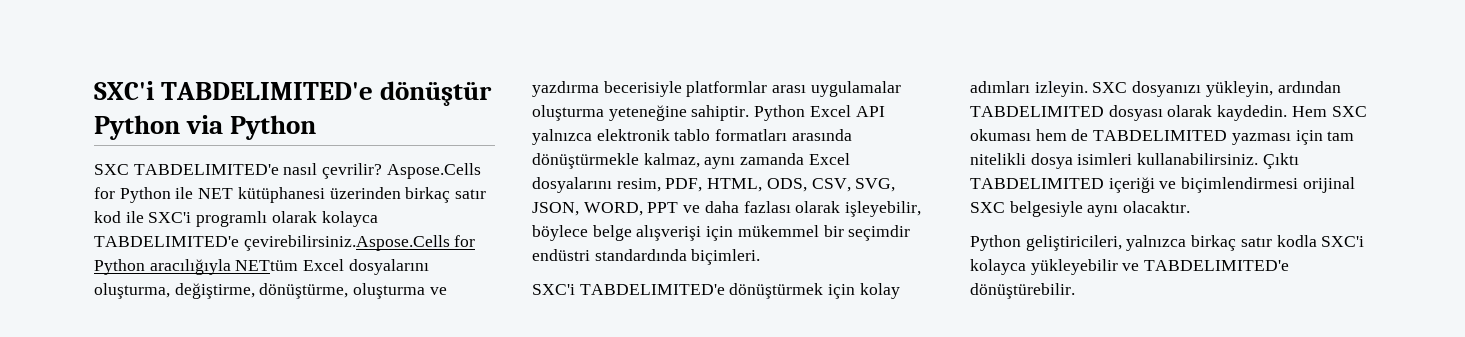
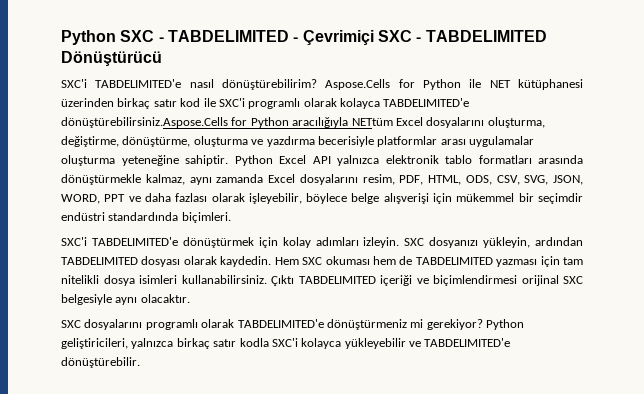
- SXC'i TABDELIMITED'e dönüştür Python via Python
- SXC TABDELIMITED'e nasıl çevrilir?
+ Python SXC - TABDELIMITED - Çevrimiçi SXC - TABDELIMITED Dönüştürücü
+ SXC'i TABDELIMITED'e nasıl dönüştürebilirim?
- Aspose.Cells for Python ile NET kütüphanesi üzerinden birkaç satır kod ile SXC'i programlı olarak kolayca TABDELIMITED'e çevirebilirsiniz.Aspose.Cells for Python aracılığıyla NETtüm Excel dosyalarını oluşturma, değiştirme, dönüştürme, oluşturma ve yazdırma becerisiyle platformlar arası uygulamalar oluşturma yeteneğine sahiptir.
+ Aspose.Cells for Python ile NET kütüphanesi üzerinden birkaç satır kod ile SXC'i programlı olarak kolayca TABDELIMITED'e dönüştürebilirsiniz.Aspose.Cells for Python aracılığıyla NETtüm Excel dosyalarını oluşturma, değiştirme, dönüştürme, oluşturma ve yazdırma becerisiyle platformlar arası uygulamalar oluşturma yeteneğine sahiptir.
+ SXC dosyalarını programlı olarak TABDELIMITED'e dönüştürmeniz mi gerekiyor?

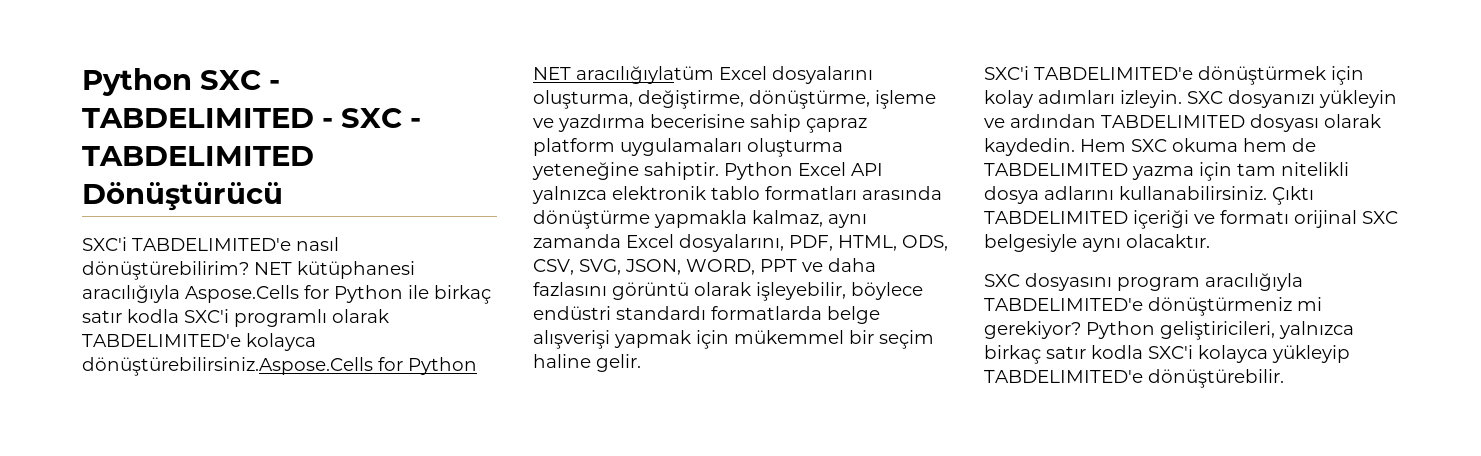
- Python SXC - TABDELIMITED - Çevrimiçi SXC - TABDELIMITED Dönüştürücü
+ Python SXC - TABDELIMITED - SXC - TABDELIMITED Dönüştürücü
- Aspose.Cells for Python ile NET kütüphanesi üzerinden birkaç satır kod ile SXC'i programlı olarak kolayca TABDELIMITED'e dönüştürebilirsiniz.Aspose.Cells for Python aracılığıyla NETtüm Excel dosyalarını oluşturma, değiştirme, dönüştürme, oluşturma ve yazdırma becerisiyle platformlar arası uygulamalar oluşturma yeteneğine sahiptir.
+ NET kütüphanesi aracılığıyla Aspose.Cells for Python ile birkaç satır kodla SXC'i programlı olarak TABDELIMITED'e kolayca dönüştürebilirsiniz.Aspose.Cells for Python NET aracılığıylatüm Excel dosyalarını oluşturma, değiştirme, dönüştürme, işleme ve yazdırma becerisine sahip çapraz platform uygulamaları oluşturma yeteneğine sahiptir.
- Python Excel API yalnızca elektronik tablo formatları arasında dönüştürmekle kalmaz, aynı zamanda Excel dosyalarını resim, PDF, HTML, ODS, CSV, SVG, JSON, WORD, PPT ve daha fazlası olarak işleyebilir, böylece belge alışverişi için mükemmel bir seçimdir endüstri standardında biçimleri.
+ Python Excel API yalnızca elektronik tablo formatları arasında dönüştürme yapmakla kalmaz, aynı zamanda Excel dosyalarını, PDF, HTML, ODS, CSV, SVG, JSON, WORD, PPT ve daha fazlasını görüntü olarak işleyebilir, böylece endüstri standardı formatlarda belge alışverişi yapmak için mükemmel bir seçim haline gelir.
- SXC dosyanızı yükleyin, ardından TABDELIMITED dosyası olarak kaydedin.
+ SXC dosyanızı yükleyin ve ardından TABDELIMITED dosyası olarak kaydedin.
- Hem SXC okuması hem de TABDELIMITED yazması için tam nitelikli dosya isimleri kullanabilirsiniz.
+ Hem SXC okuma hem de TABDELIMITED yazma için tam nitelikli dosya adlarını kullanabilirsiniz.
- Çıktı TABDELIMITED içeriği ve biçimlendirmesi orijinal SXC belgesiyle aynı olacaktır.
+ Çıktı TABDELIMITED içeriği ve formatı orijinal SXC belgesiyle aynı olacaktır.
- SXC dosyalarını programlı olarak TABDELIMITED'e dönüştürmeniz mi gerekiyor?
+ SXC dosyasını program aracılığıyla TABDELIMITED'e dönüştürmeniz mi gerekiyor?
- Python geliştiricileri, yalnızca birkaç satır kodla SXC'i kolayca yükleyebilir ve TABDELIMITED'e dönüştürebilir.
+ Python geliştiricileri, yalnızca birkaç satır kodla SXC'i kolayca yükleyip TABDELIMITED'e dönüştürebilir.

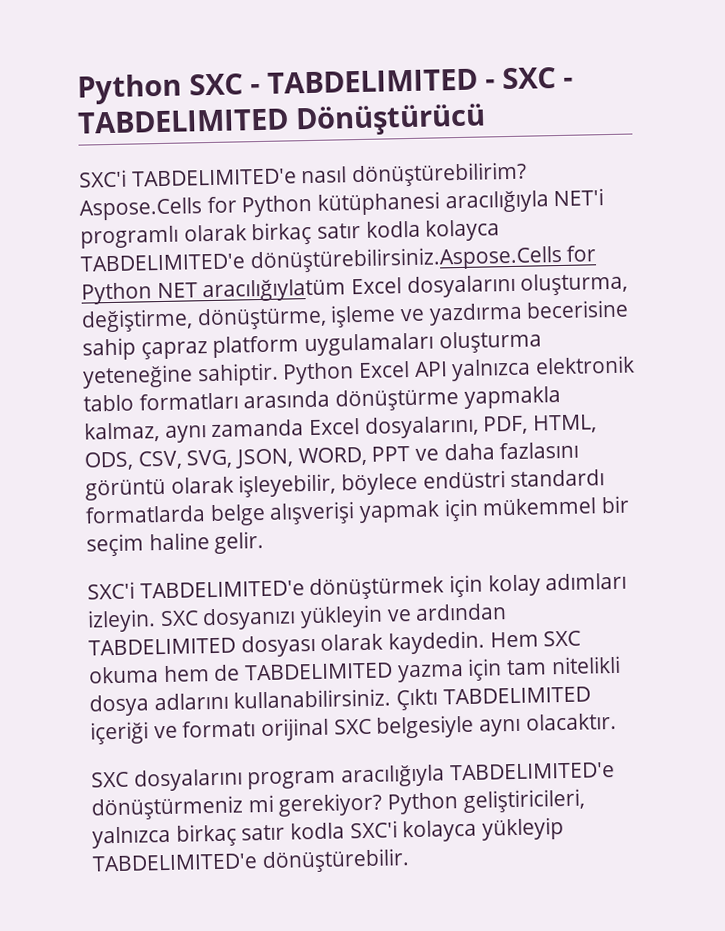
- NET kütüphanesi aracılığıyla Aspose.Cells for Python ile birkaç satır kodla SXC'i programlı olarak TABDELIMITED'e kolayca dönüştürebilirsiniz.Aspose.Cells for Python NET aracılığıylatüm Excel dosyalarını oluşturma, değiştirme, dönüştürme, işleme ve yazdırma becerisine sahip çapraz platform uygulamaları oluşturma yeteneğine sahiptir.
+ Aspose.Cells for Python kütüphanesi aracılığıyla NET'i programlı olarak birkaç satır kodla kolayca TABDELIMITED'e dönüştürebilirsiniz.Aspose.Cells for Python NET aracılığıylatüm Excel dosyalarını oluşturma, değiştirme, dönüştürme, işleme ve yazdırma becerisine sahip çapraz platform uygulamaları oluşturma yeteneğine sahiptir.
- SXC dosyasını program aracılığıyla TABDELIMITED'e dönüştürmeniz mi gerekiyor?
+ SXC dosyalarını program aracılığıyla TABDELIMITED'e dönüştürmeniz mi gerekiyor?

